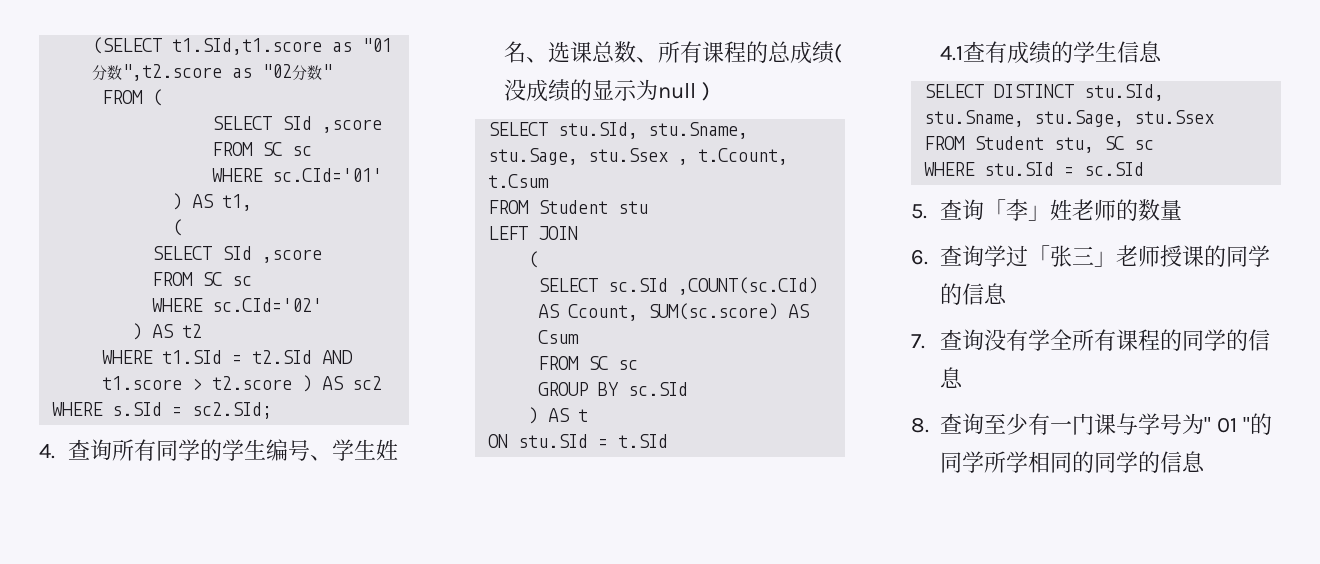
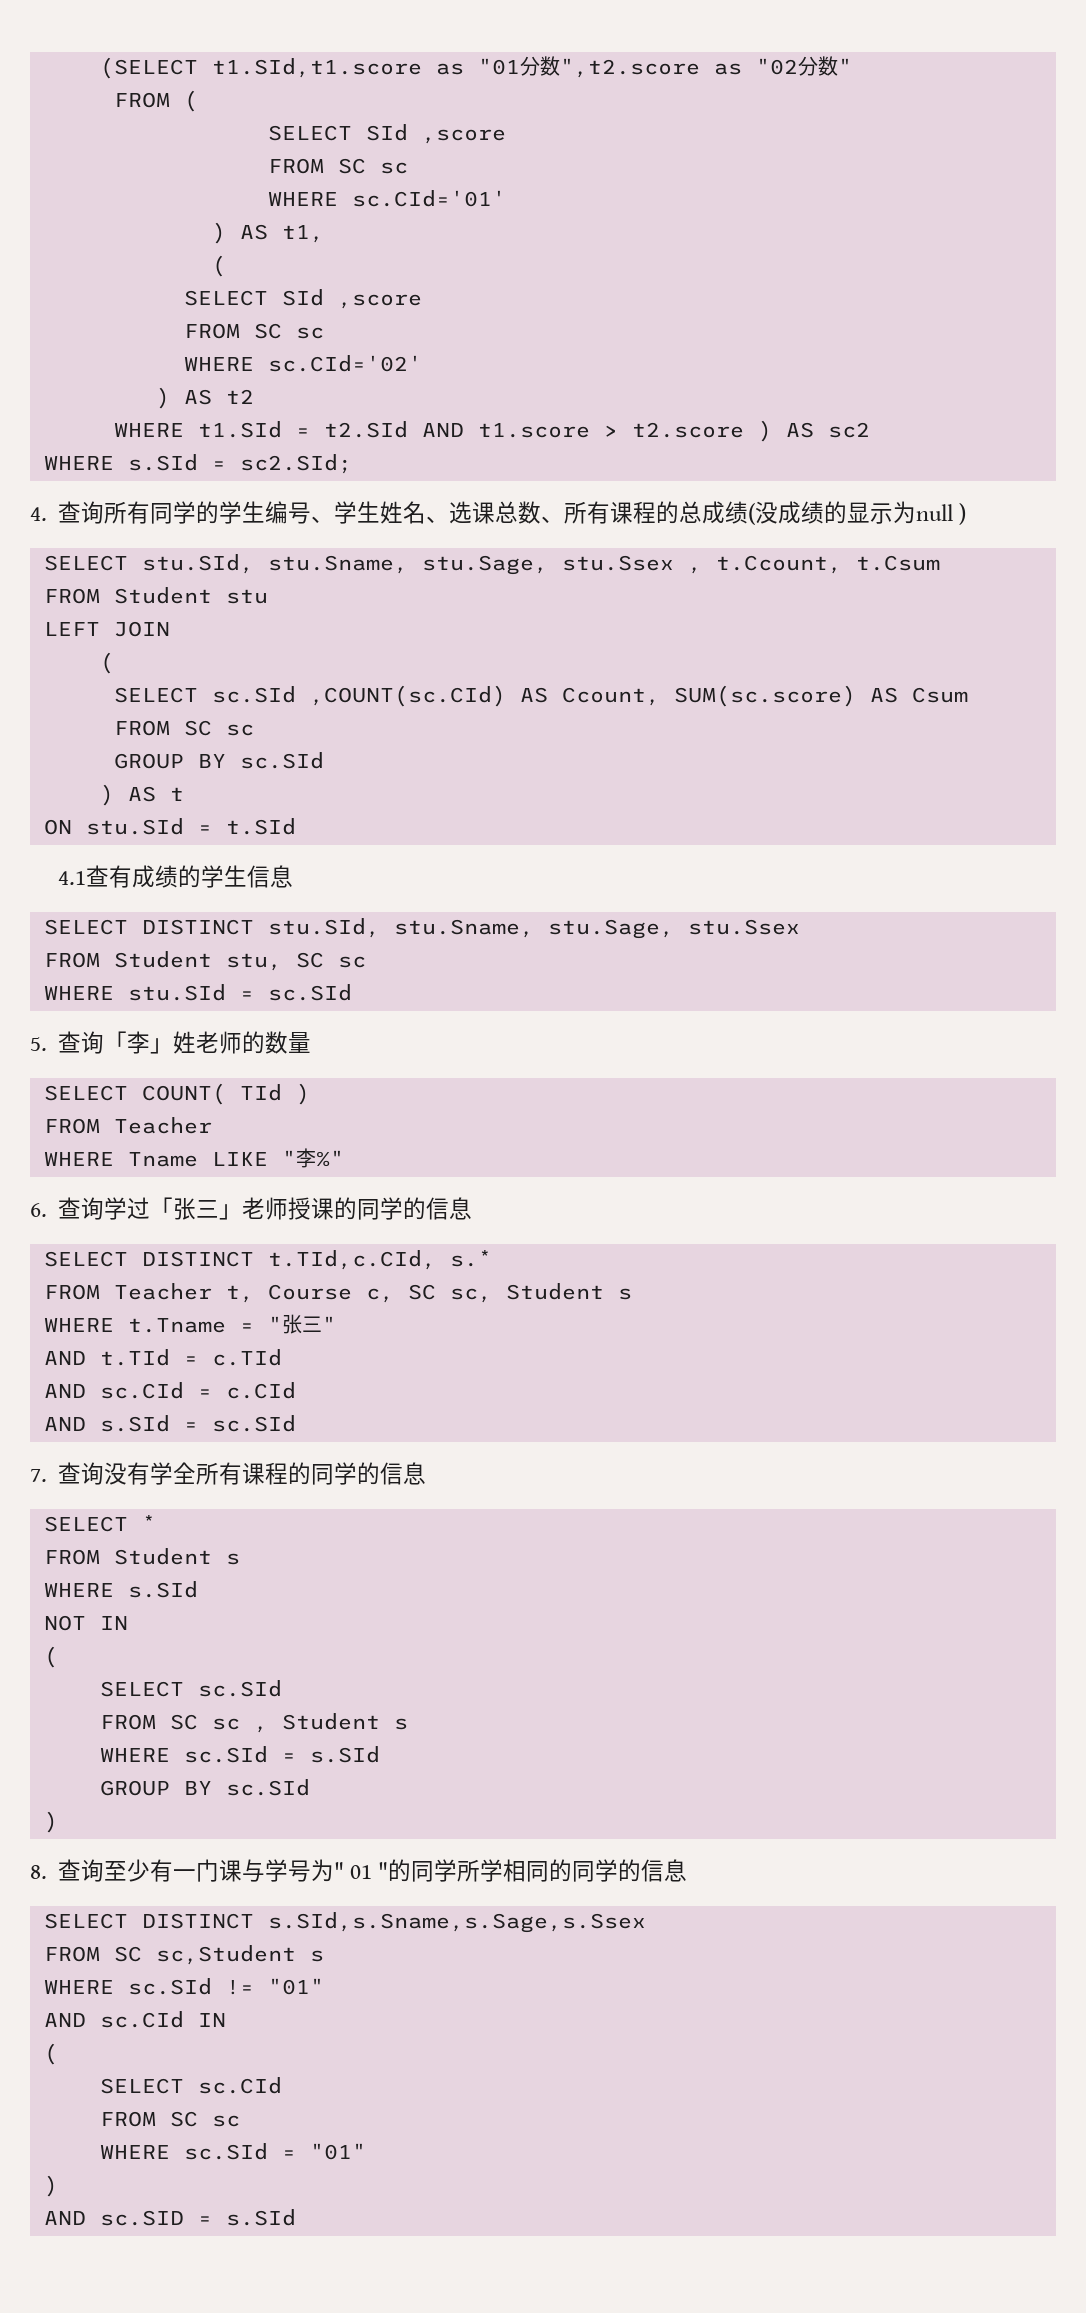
+ SELECT COUNT( TId )
+ FROM Teacher
+ WHERE Tname LIKE "李%"
+ SELECT DISTINCT t.TId,c.CId, s.*
+ FROM Teacher t, Course c, SC sc, Student s
+ WHERE t.Tname = "张三"
+ AND t.TId = c.TId
+ AND sc.CId = c.CId
+ AND s.SId = sc.SId
+ SELECT *
+ FROM Student s
+ WHERE s.SId
+ NOT IN
+ (
+ SELECT sc.SId
+ FROM SC sc , Student s
+ WHERE sc.SId = s.SId
+ GROUP BY sc.SId
+ )
+ SELECT DISTINCT s.SId,s.Sname,s.Sage,s.Ssex
+ FROM SC sc,Student s
+ WHERE sc.SId != "01"
+ AND sc.CId IN
+ (
+ SELECT sc.CId
+ FROM SC sc
+ WHERE sc.SId = "01"
+ )
+ AND sc.SID = s.SId

